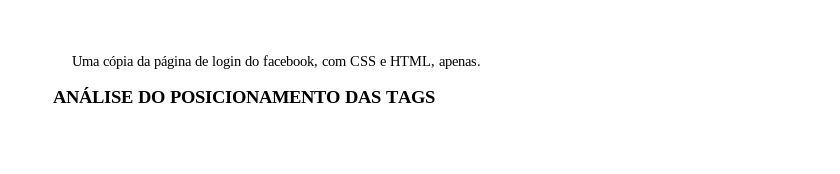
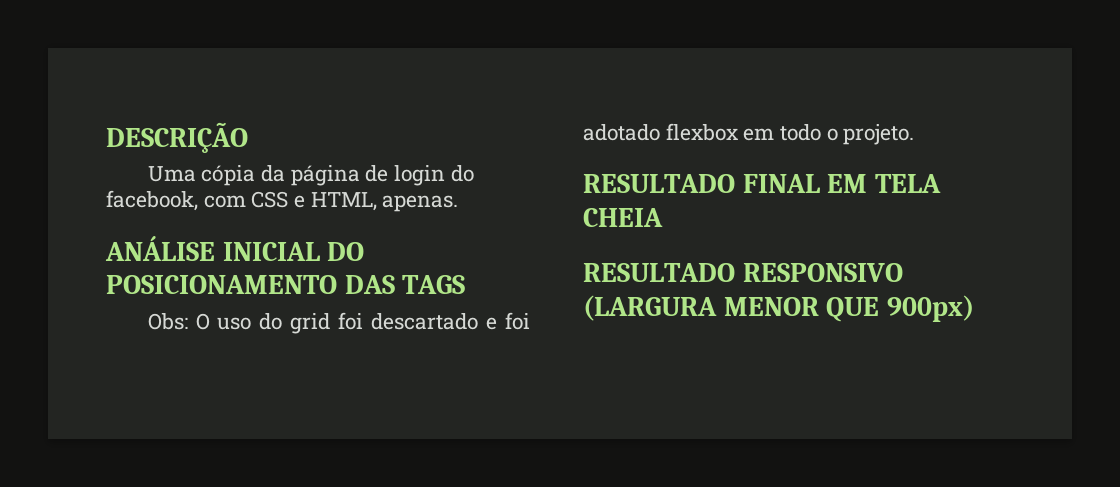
+ DESCRIÇÃO
- ANÁLISE DO POSICIONAMENTO DAS TAGS
+ ANÁLISE INICIAL DO POSICIONAMENTO DAS TAGS
+ Obs: O uso do grid foi descartado e foi adotado flexbox em todo o projeto.
+ RESULTADO FINAL EM TELA CHEIA
+ RESULTADO RESPONSIVO (LARGURA MENOR QUE 900px)

